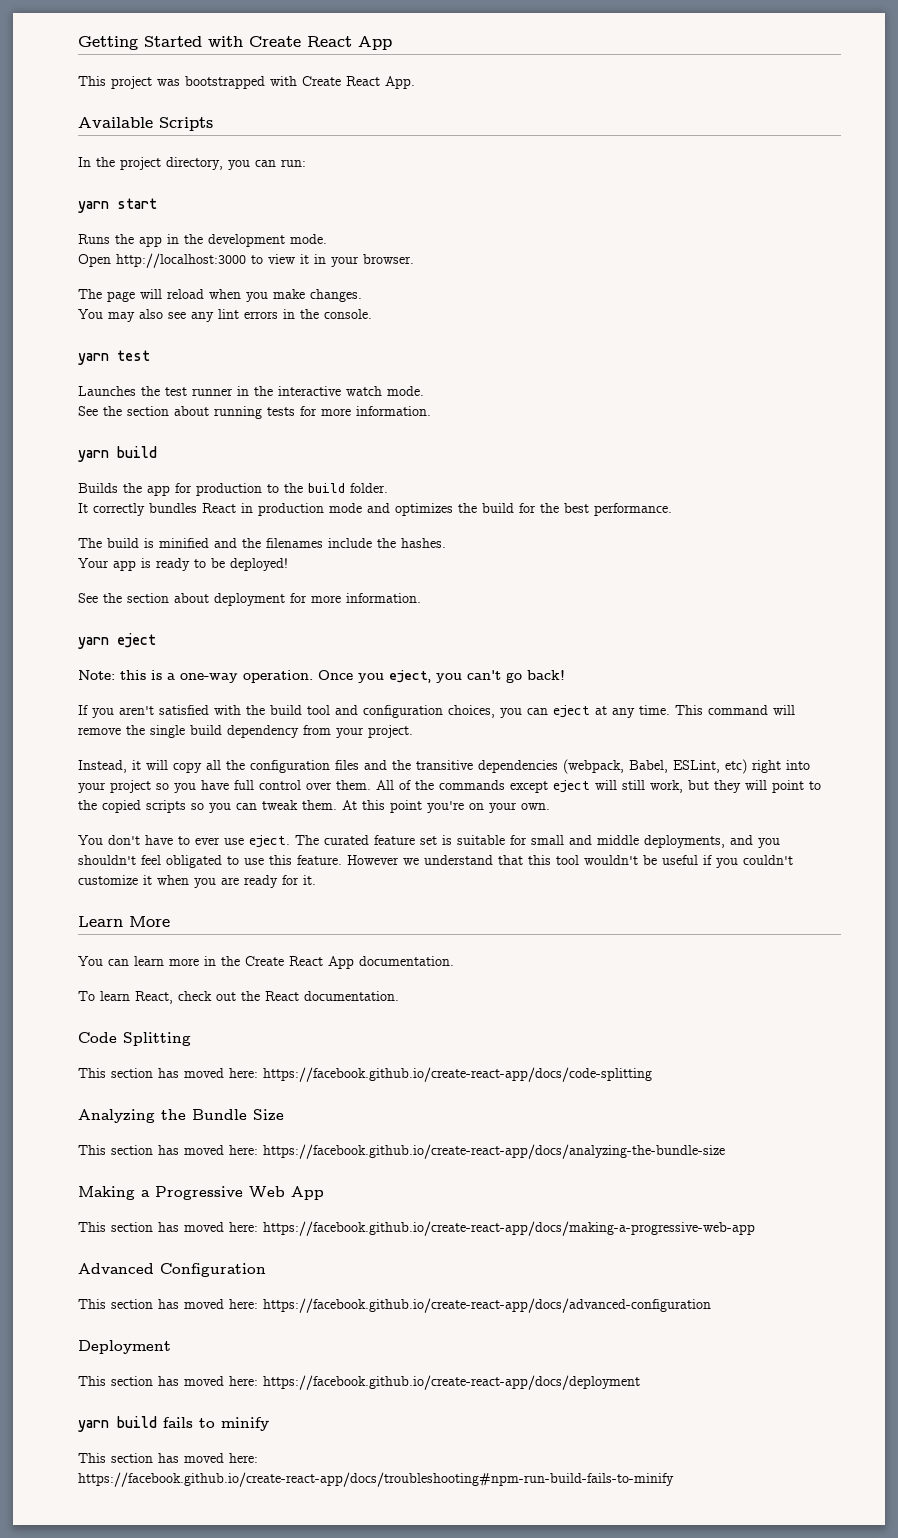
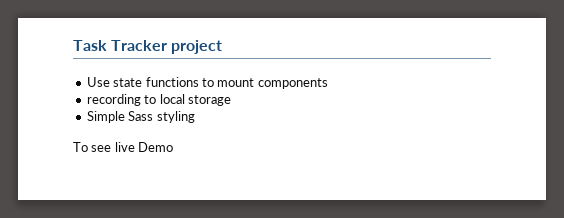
- Getting Started with Create React App
- This project was bootstrapped with Create React App.
- Available Scripts
- In the project directory, you can run:
- yarn start
- Runs the app in the development mode.
- Open http://localhost:3000 to view it in your browser.
- The page will reload when you make changes.
- You may also see any lint errors in the console.
- yarn test
- Launches the test runner in the interactive watch mode.
- See the section about running tests for more information.
- yarn build
- Builds the app for production to the build folder.
- It correctly bundles React in production mode and optimizes the build for the best performance.
- The build is minified and the filenames include the hashes.
- Your app is ready to be deployed!
- See the section about deployment for more information.
- yarn eject
- Note: this is a one-way operation. Once you eject, you can't go back!
- If you aren't satisfied with the build tool and configuration choices, you can eject at any time. This command will remove the single build dependency from your project.
- Instead, it will copy all the configuration files and the transitive dependencies (webpack, Babel, ESLint, etc) right into your project so you have full control over them. All of the commands except eject will still work, but they will point to the copied scripts so you can tweak them. At this point you're on your own.
- You don't have to ever use eject. The curated feature set is suitable for small and middle deployments, and you shouldn't feel obligated to use this feature. However we understand that this tool wouldn't be useful if you couldn't customize it when you are ready for it.
- Learn More
- You can learn more in the Create React App documentation.
- To learn React, check out the React documentation.
- Code Splitting
- This section has moved here: https://facebook.github.io/create-react-app/docs/code-splitting
- Analyzing the Bundle Size
- This section has moved here: https://facebook.github.io/create-react-app/docs/analyzing-the-bundle-size
- Making a Progressive Web App
- This section has moved here: https://facebook.github.io/create-react-app/docs/making-a-progressive-web-app
- Advanced Configuration
- This section has moved here: https://facebook.github.io/create-react-app/docs/advanced-configuration
- Deployment
- This section has moved here: https://facebook.github.io/create-react-app/docs/deployment
- yarn build fails to minify
- This section has moved here: https://facebook.github.io/create-react-app/docs/troubleshooting#npm-run-build-fails-to-minify
+ Task Tracker project
+ Use state functions to mount components
+ recording to local storage
+ Simple Sass styling
+ To see live Demo

